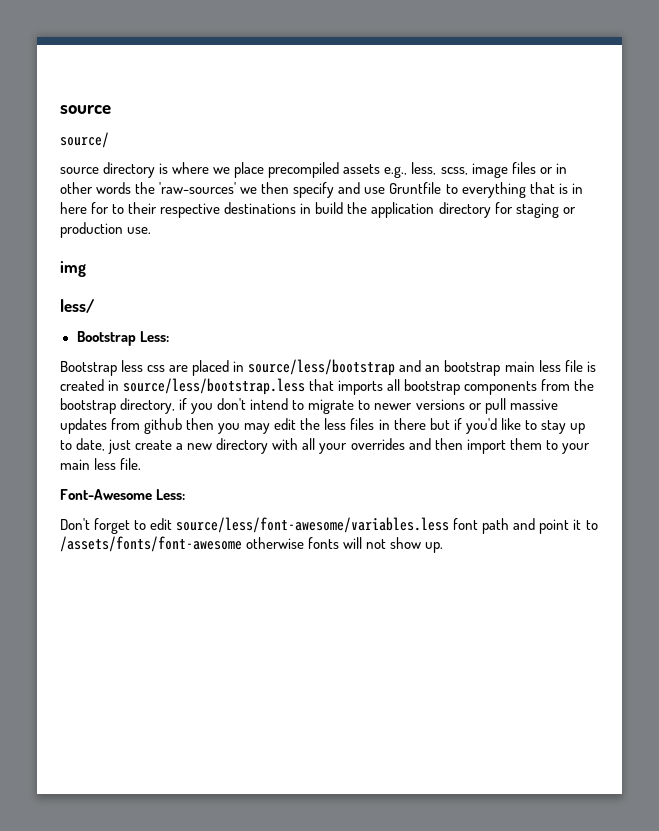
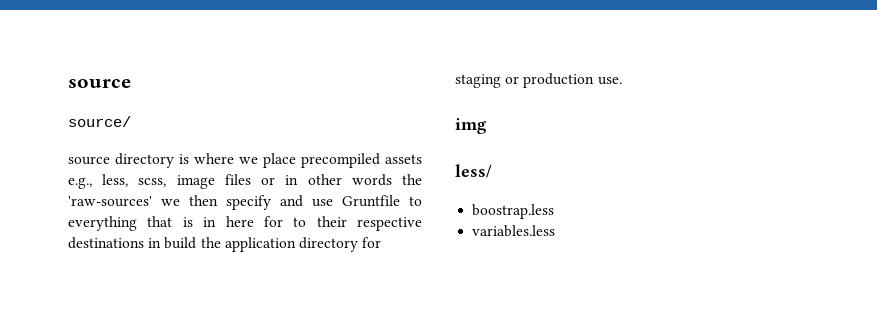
- Bootstrap Less:
- Bootstrap less css are placed in source/less/bootstrap and an bootstrap main less file is created in source/less/bootstrap.less that imports all bootstrap components from the bootstrap directory, if you don't intend to migrate to newer versions or pull massive updates from github then you may edit the less files in there but if you'd like to stay up to date, just create a new directory with all your overrides and then import them to your main less file.
- Font-Awesome Less:
- Don't forget to edit source/less/font-awesome/variables.less font path and point it to /assets/fonts/font-awesome otherwise fonts will not show up.
+ boostrap.less
+ variables.less

